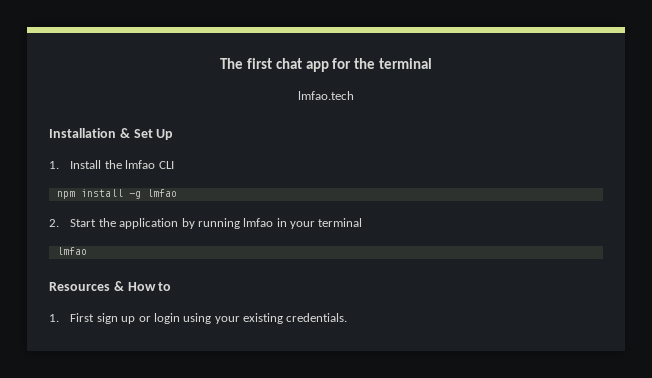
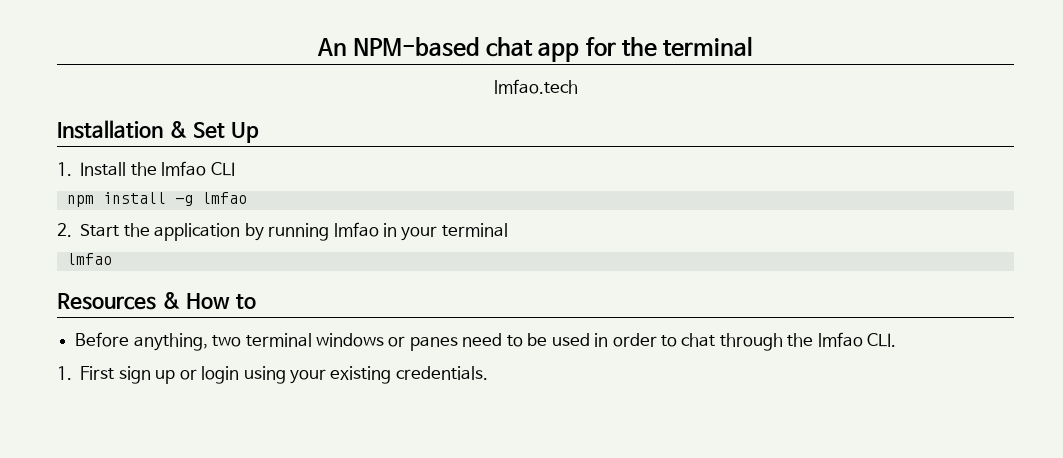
- The first chat app for the terminal
+ An NPM-based chat app for the terminal
+ Before anything, two terminal windows or panes need to be used in order to chat through the lmfao CLI.

